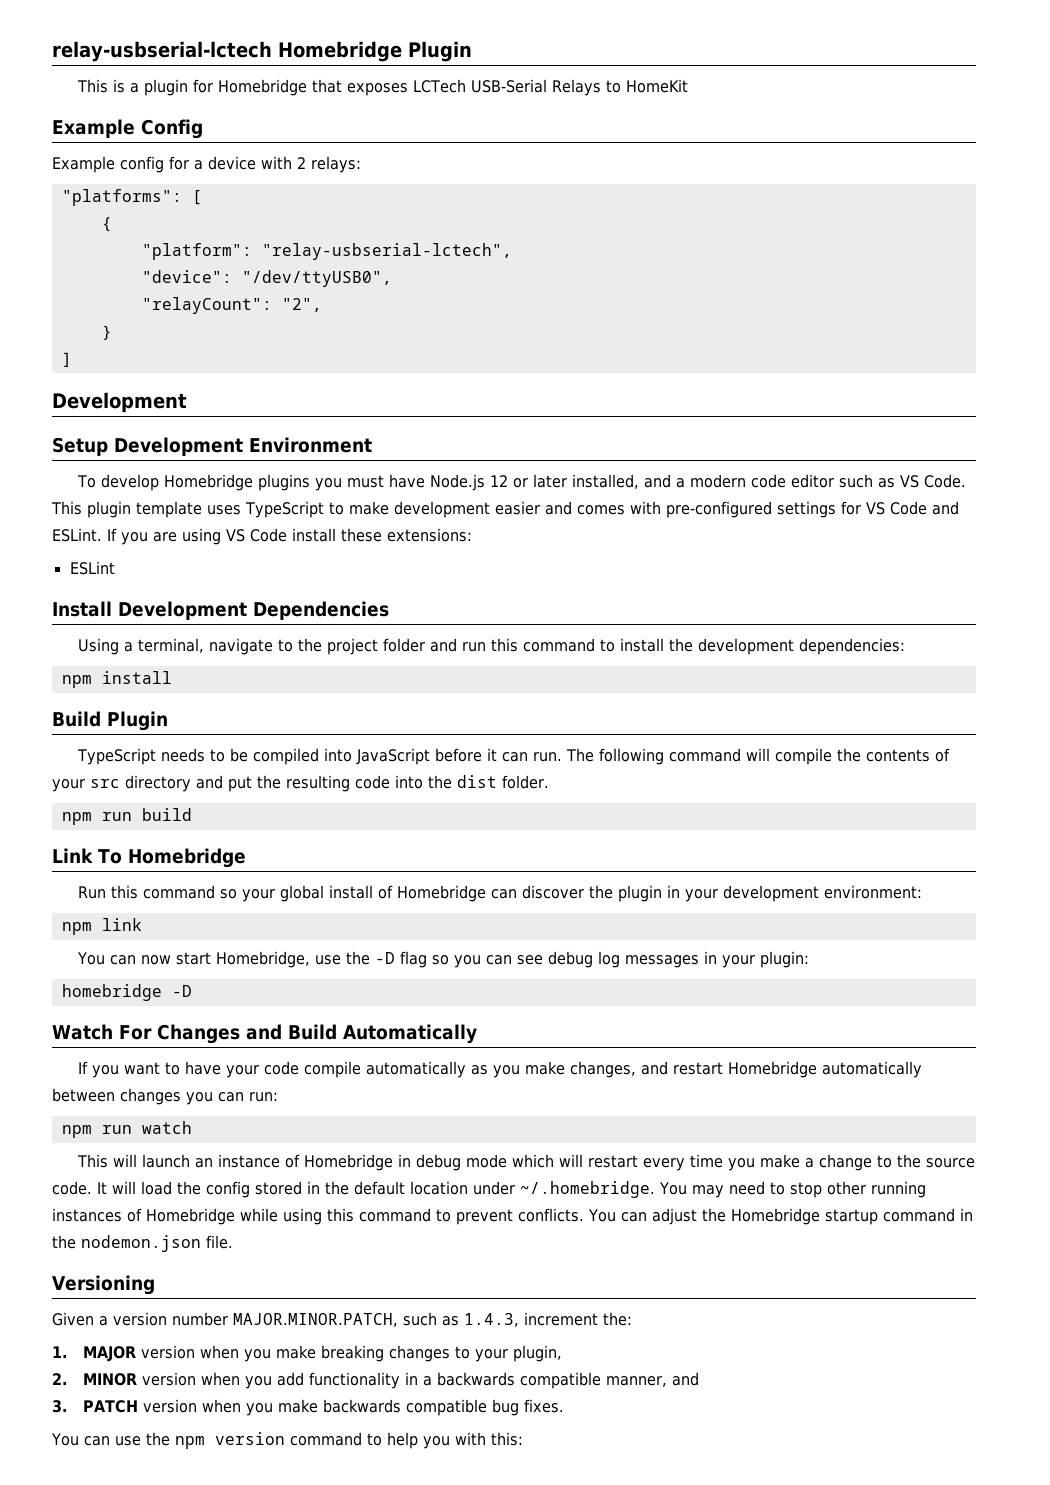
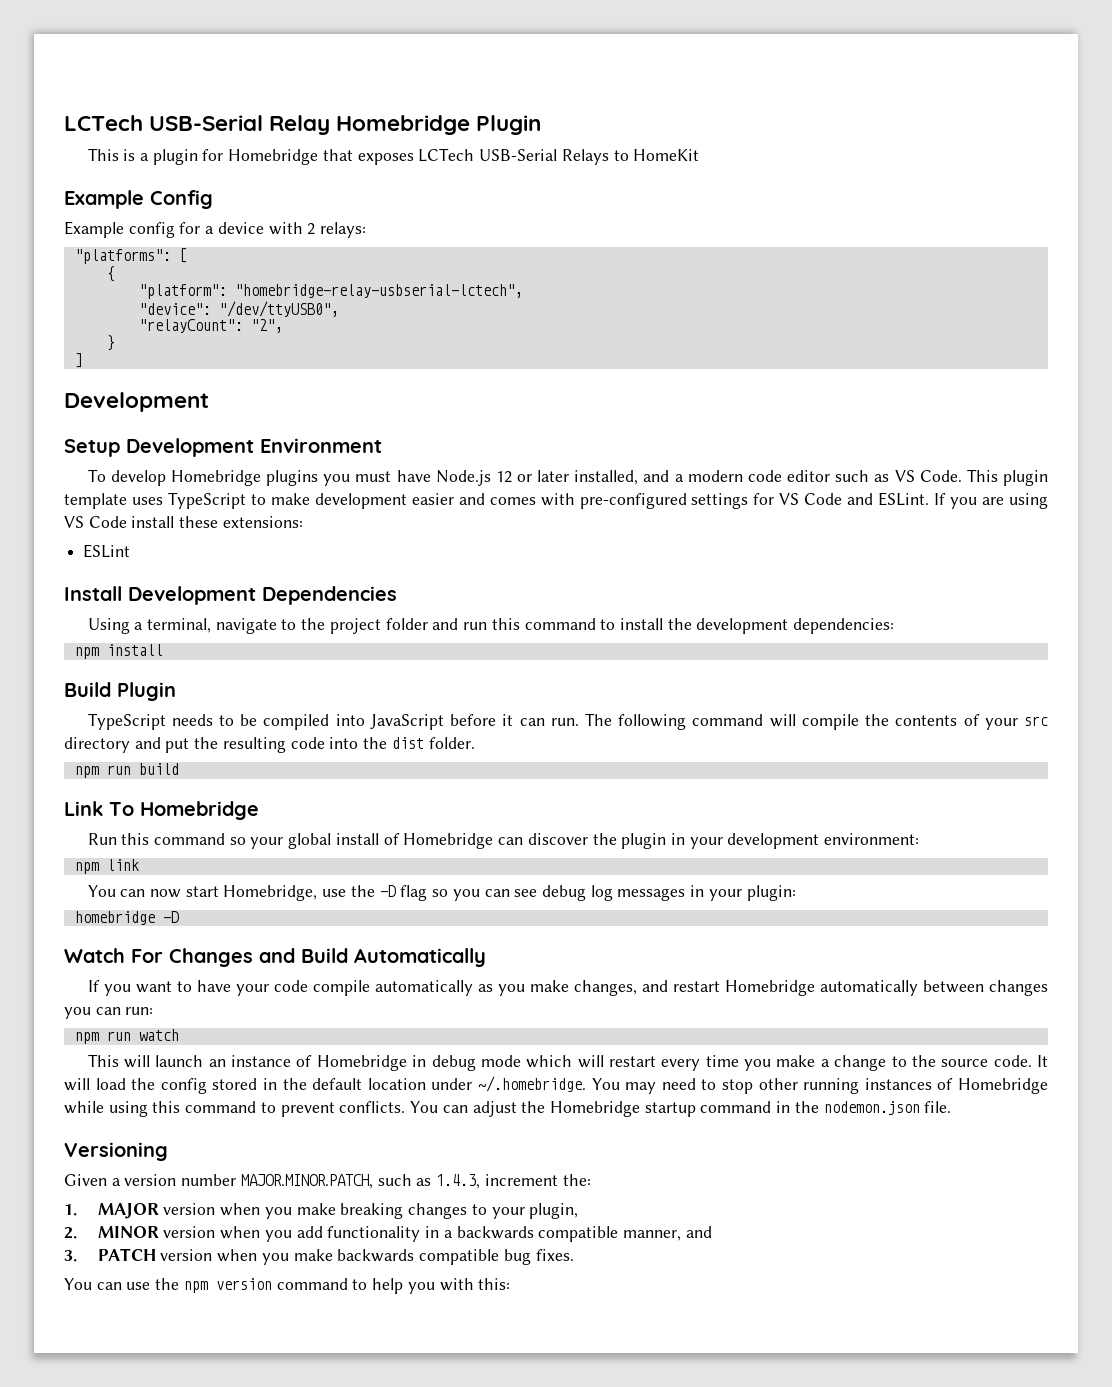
- relay-usbserial-lctech Homebridge Plugin
+ LCTech USB-Serial Relay Homebridge Plugin
- "platform": "relay-usbserial-lctech",
+ "platform": "homebridge-relay-usbserial-lctech",

